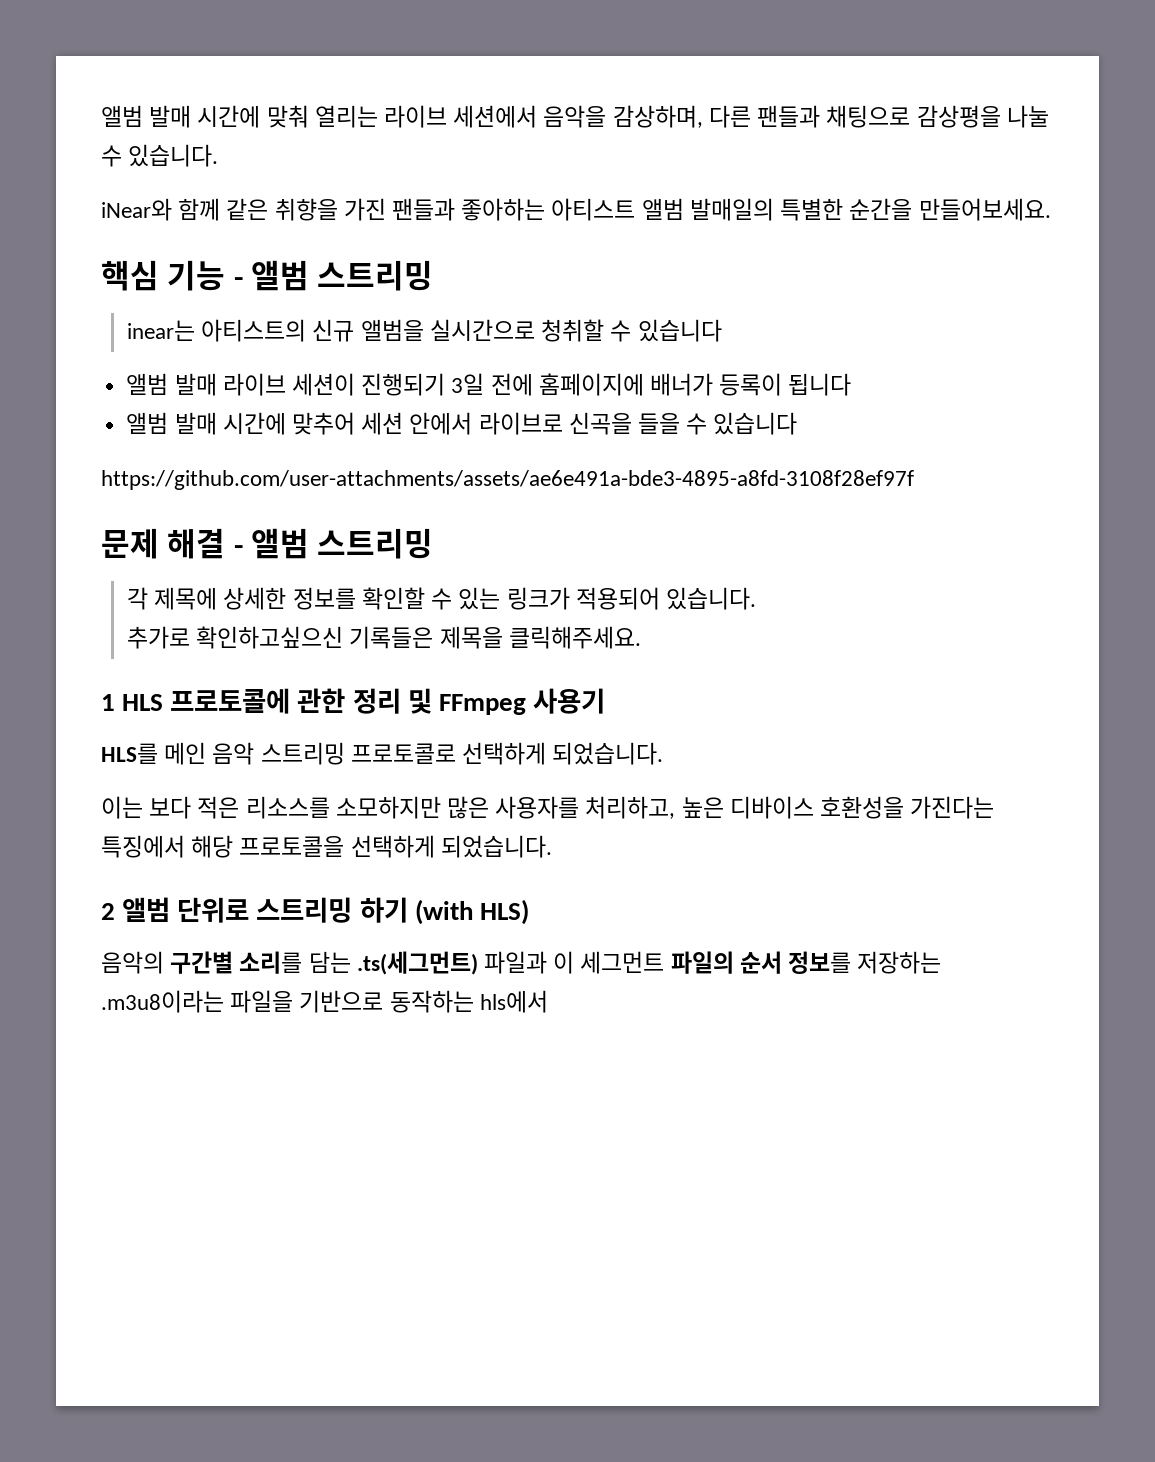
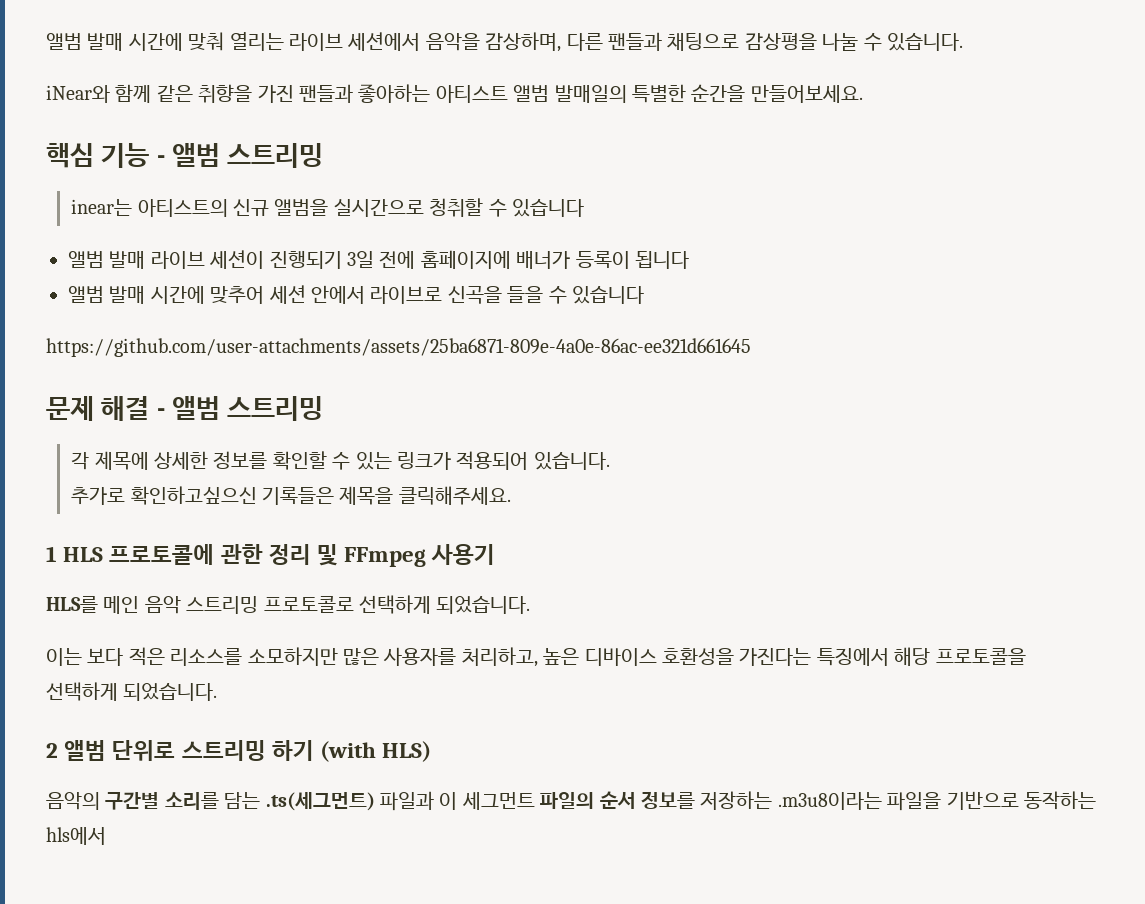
- https://github.com/user-attachments/assets/ae6e491a-bde3-4895-a8fd-3108f28ef97f
+ https://github.com/user-attachments/assets/25ba6871-809e-4a0e-86ac-ee321d661645

